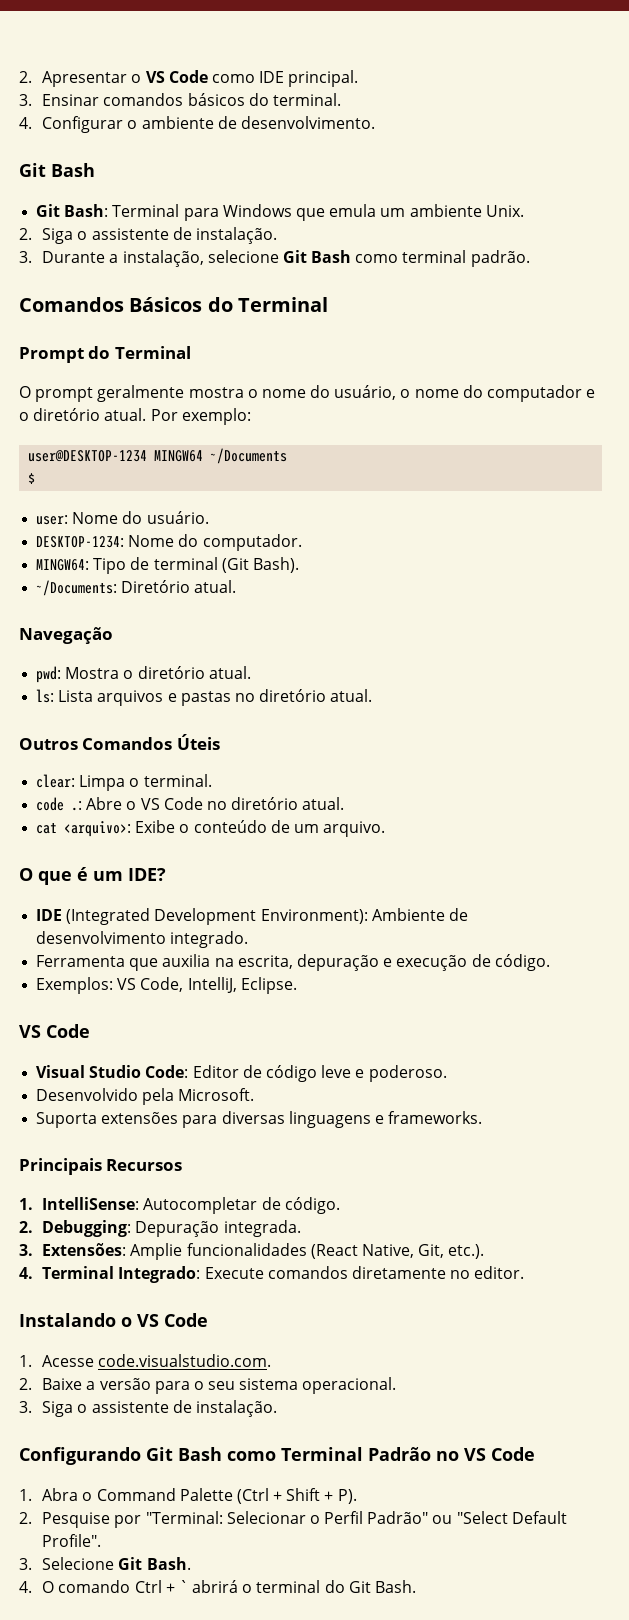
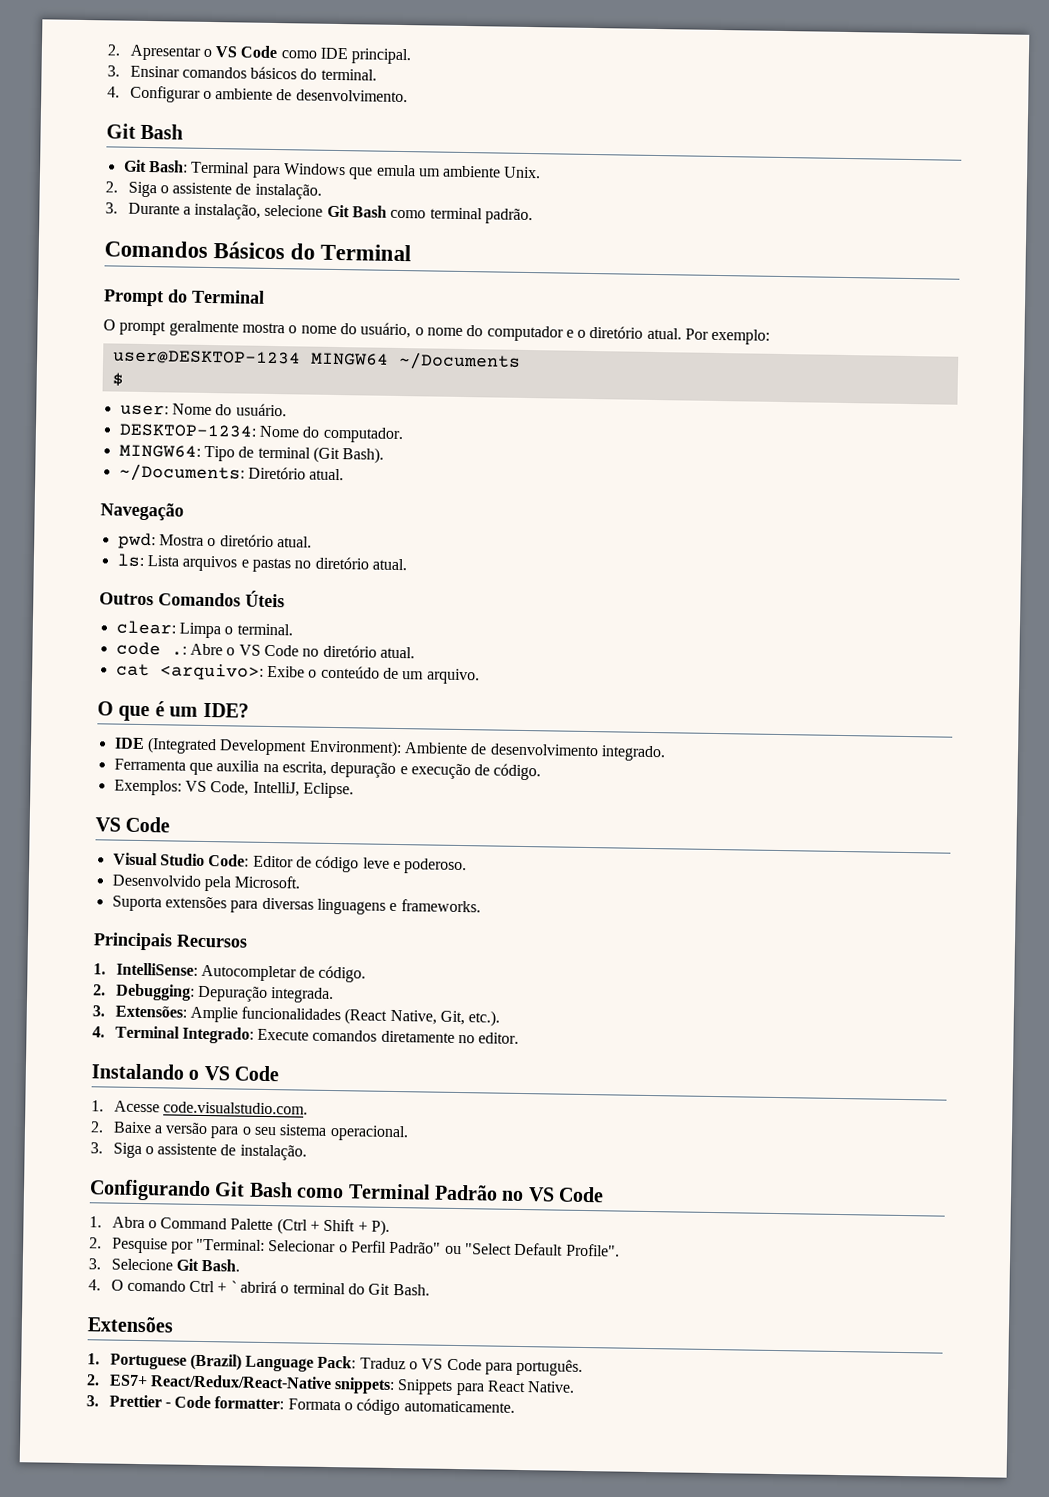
+ Extensões
+ 1. Portuguese (Brazil) Language Pack: Traduz o VS Code para português.
+ 2. ES7+ React/Redux/React-Native snippets: Snippets para React Native.
+ 3. Prettier - Code formatter: Formata o código automaticamente.

